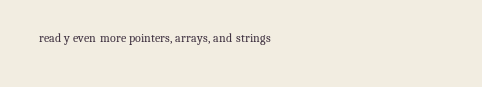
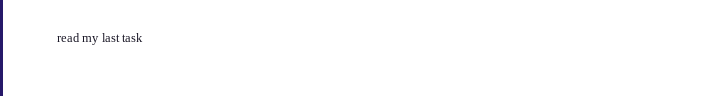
- read y even more pointers, arrays, and strings
+ read my last task

